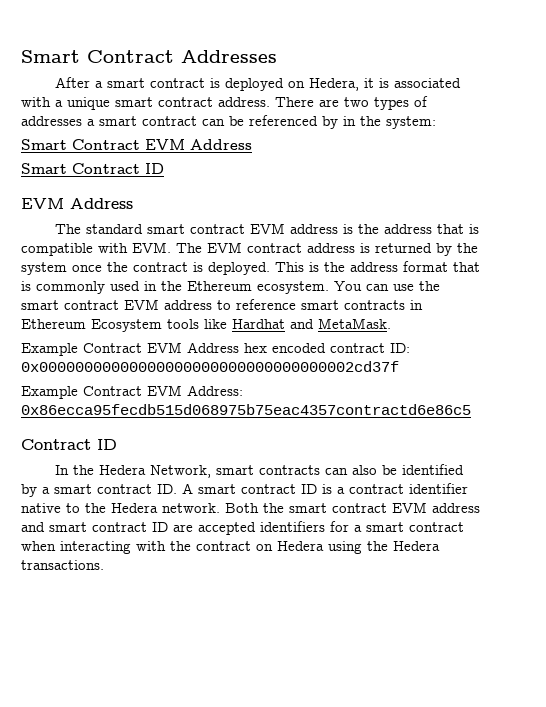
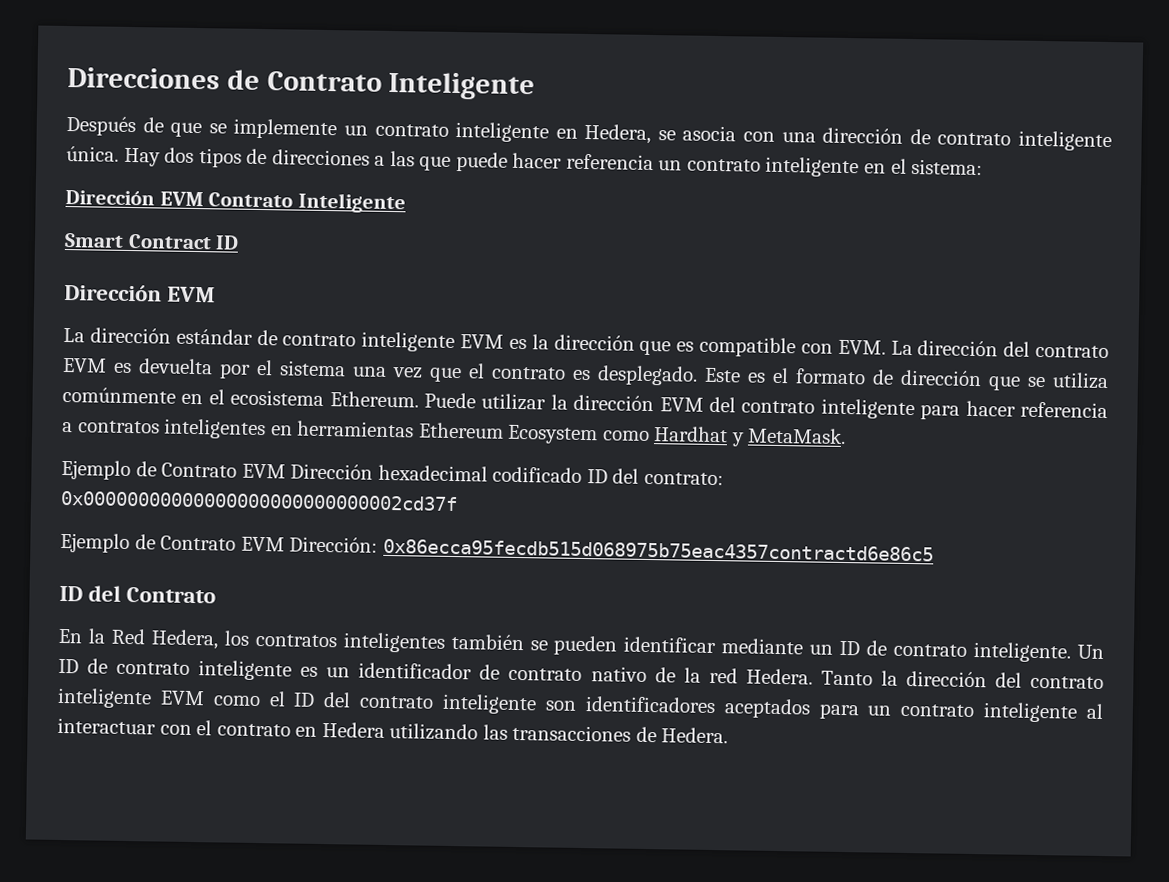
- Smart Contract Addresses
- After a smart contract is deployed on Hedera, it is associated with a unique smart contract address. There are two types of addresses a smart contract can be referenced by in the system:
- Smart Contract EVM Address
+ Direcciones de Contrato Inteligente
+ Después de que se implemente un contrato inteligente en Hedera, se asocia con una dirección de contrato inteligente única. Hay dos tipos de direcciones a las que puede hacer referencia un contrato inteligente en el sistema:
+ Dirección EVM Contrato Inteligente
  Smart Contract ID
- EVM Address
- The standard smart contract EVM address is the address that is compatible with EVM. The EVM contract address is returned by the system once the contract is deployed. This is the address format that is commonly used in the Ethereum ecosystem. You can use the smart contract EVM address to reference smart contracts in Ethereum Ecosystem tools like Hardhat and MetaMask.
- Example Contract EVM Address hex encoded contract ID: 0x00000000000000000000000000000000002cd37f
- Example Contract EVM Address: 0x86ecca95fecdb515d068975b75eac4357contractd6e86c5
- Contract ID
- In the Hedera Network, smart contracts can also be identified by a smart contract ID. A smart contract ID is a contract identifier native to the Hedera network. Both the smart contract EVM address and smart contract ID are accepted identifiers for a smart contract when interacting with the contract on Hedera using the Hedera transactions.
+ Dirección EVM
+ La dirección estándar de contrato inteligente EVM es la dirección que es compatible con EVM. La dirección del contrato EVM es devuelta por el sistema una vez que el contrato es desplegado. Este es el formato de dirección que se utiliza comúnmente en el ecosistema Ethereum. Puede utilizar la dirección EVM del contrato inteligente para hacer referencia a contratos inteligentes en herramientas Ethereum Ecosystem como Hardhat y MetaMask.
+ Ejemplo de Contrato EVM Dirección hexadecimal codificado ID del contrato: 0x00000000000000000000000000002cd37f
+ Ejemplo de Contrato EVM Dirección: 0x86ecca95fecdb515d068975b75eac4357contractd6e86c5
+ ID del Contrato
+ En la Red Hedera, los contratos inteligentes también se pueden identificar mediante un ID de contrato inteligente. Un ID de contrato inteligente es un identificador de contrato nativo de la red Hedera. Tanto la dirección del contrato inteligente EVM como el ID del contrato inteligente son identificadores aceptados para un contrato inteligente al interactuar con el contrato en Hedera utilizando las transacciones de Hedera.

